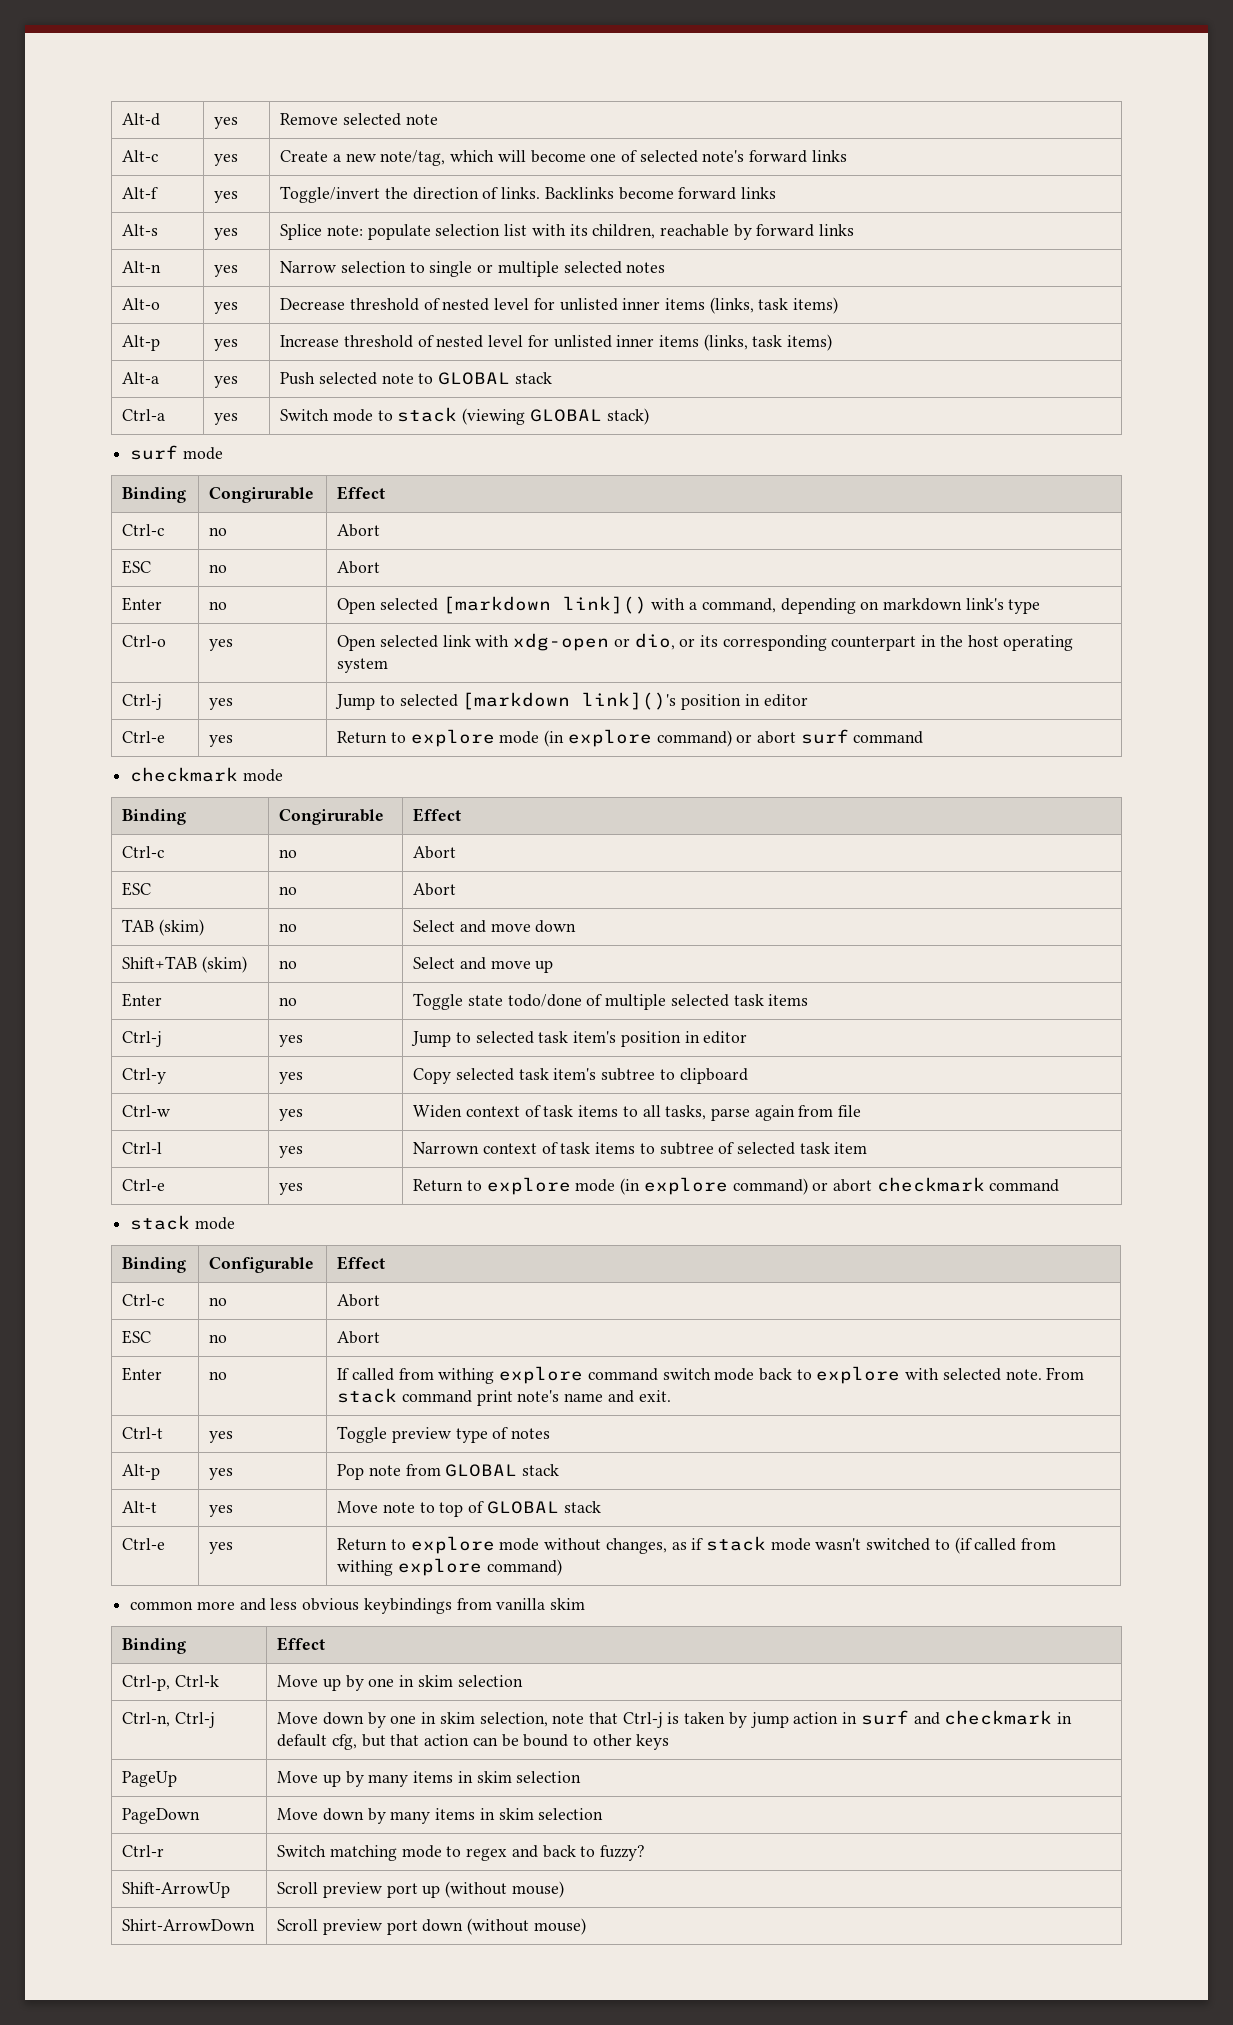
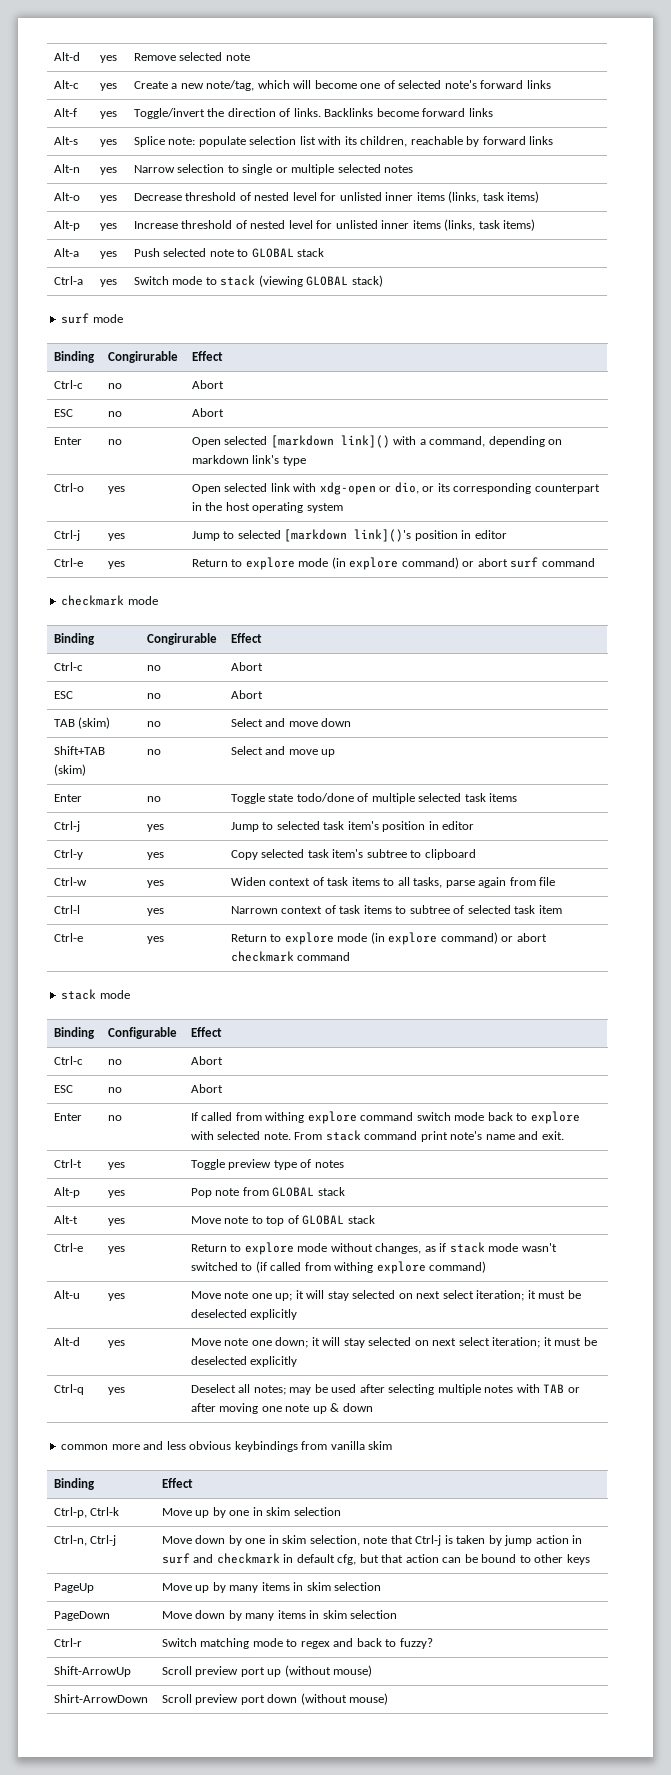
+ Alt-u | yes | Move note one up; it will stay selected on next select iteration; it must be deselected explicitly
+ Alt-d | yes | Move note one down; it will stay selected on next select iteration; it must be deselected explicitly
+ Ctrl-q | yes | Deselect all notes; may be used after selecting multiple notes with TAB or after moving one note up & down

